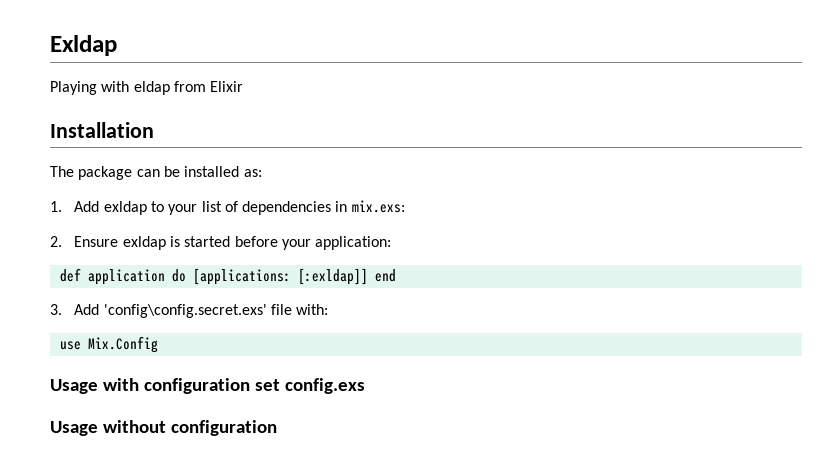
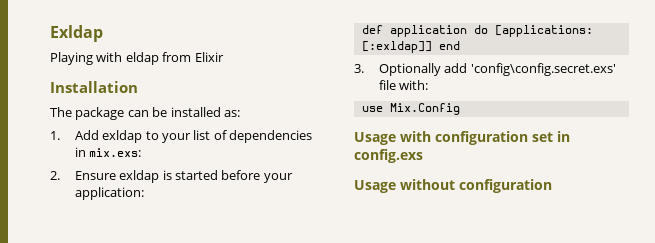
- 3. Add 'config\config.secret.exs' file with:
+ 3. Optionally add 'config\config.secret.exs' file with:
- Usage with configuration set config.exs
+ Usage with configuration set in config.exs

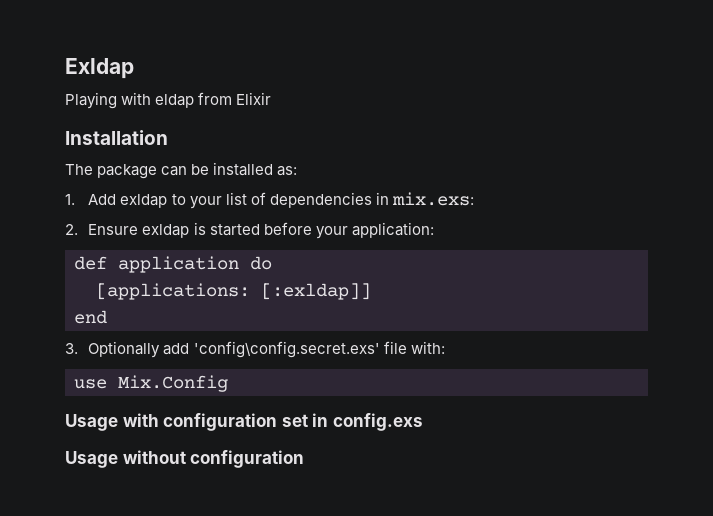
- def application do [applications: [:exldap]] end
+ def application do
+ [applications: [:exldap]]
+ end

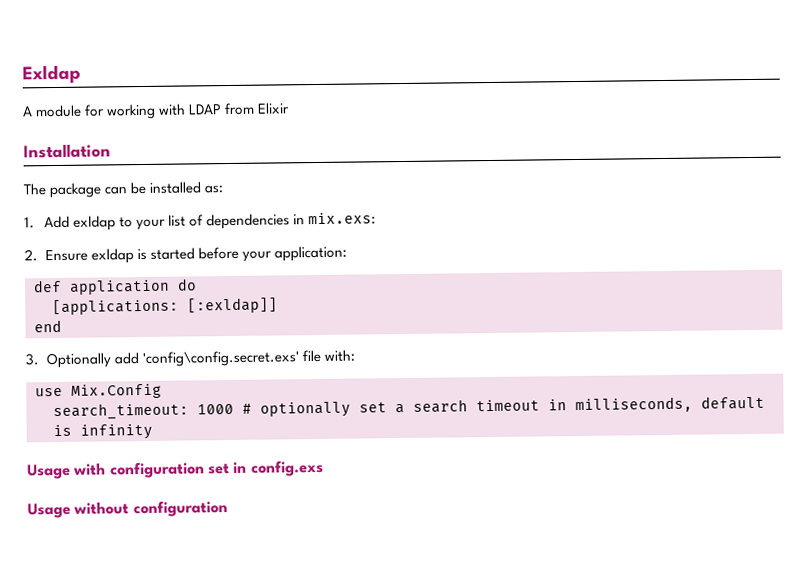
- Playing with eldap from Elixir
+ A module for working with LDAP from Elixir
+ search_timeout: 1000 # optionally set a search timeout in milliseconds, default is infinity

